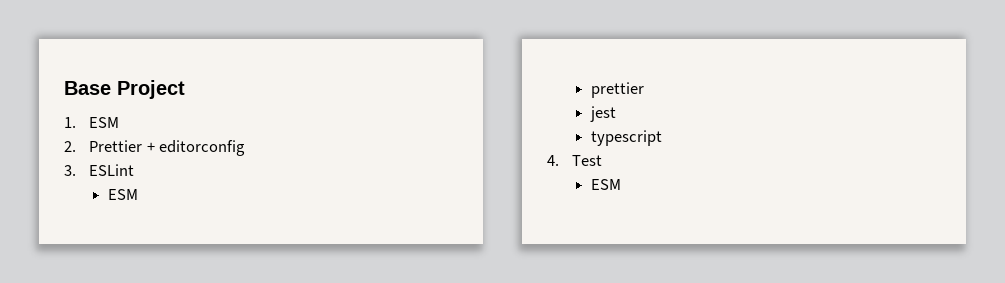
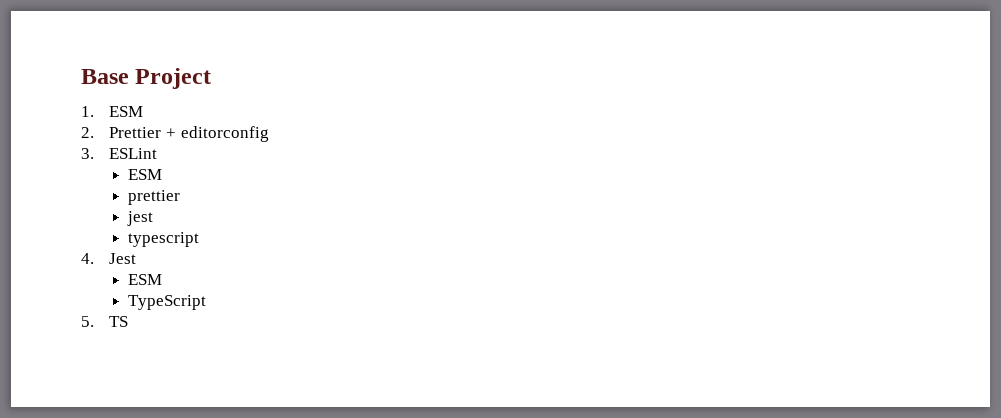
- 4. Test
+ 4. Jest
  ESM
+ TypeScript
+ 5. TS

